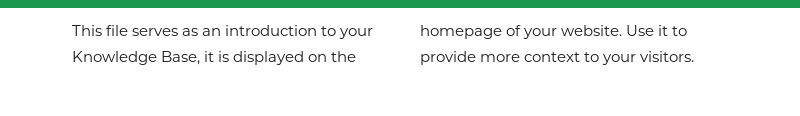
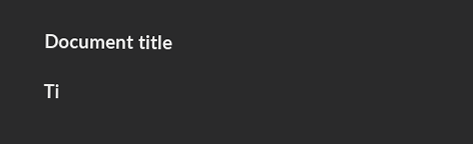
- This file serves as an introduction to your Knowledge Base, it is displayed on the homepage of your website. Use it to provide more context to your visitors.
+ Document title
+ Ti

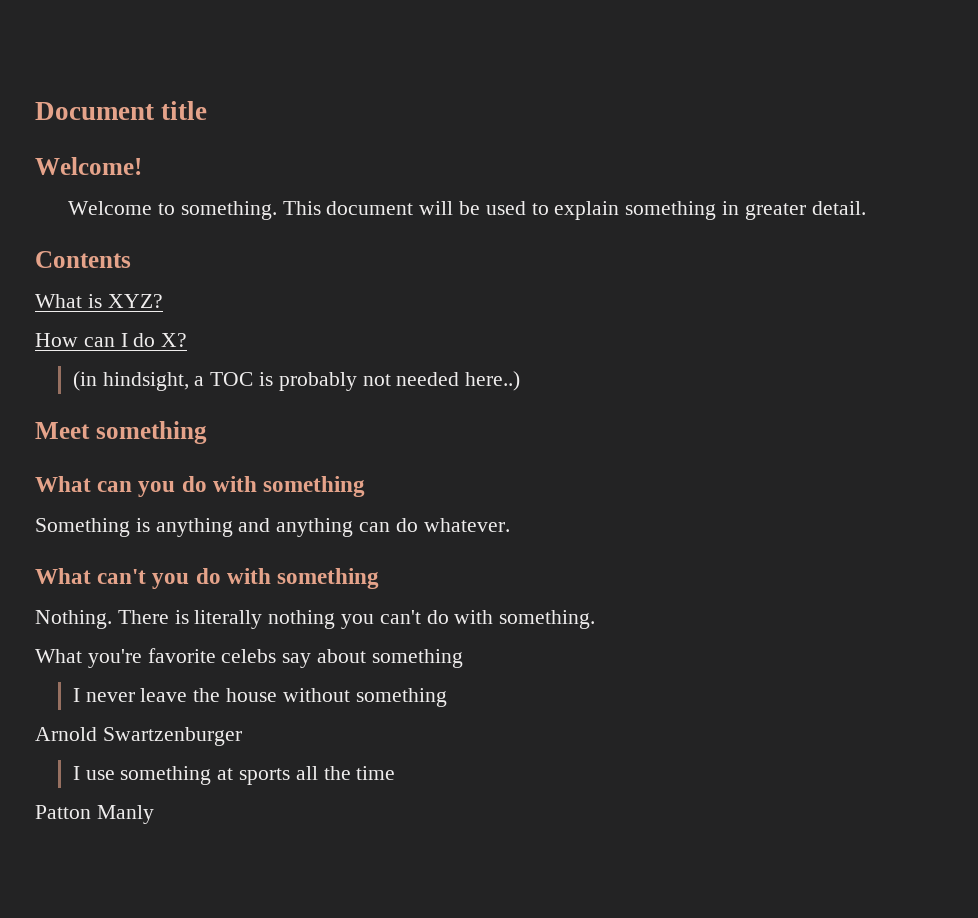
- Ti
+ Welcome!
+ Welcome to something. This document will be used to explain something in greater detail.
+ Contents
+ What is XYZ?
+ How can I do X?
+ (in hindsight, a TOC is probably not needed here..)
+ Meet something
+ What can you do with something
+ Something is anything and anything can do whatever.
+ What can't you do with something
+ Nothing. There is literally nothing you can't do with something.
+ What you're favorite celebs say about something
+ I never leave the house without something
+ Arnold Swartzenburger
+ I use something at sports all the time
+ Patton Manly

